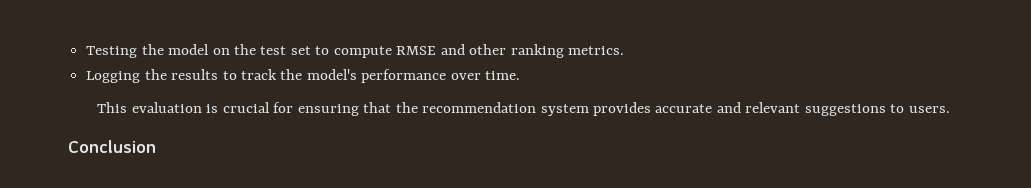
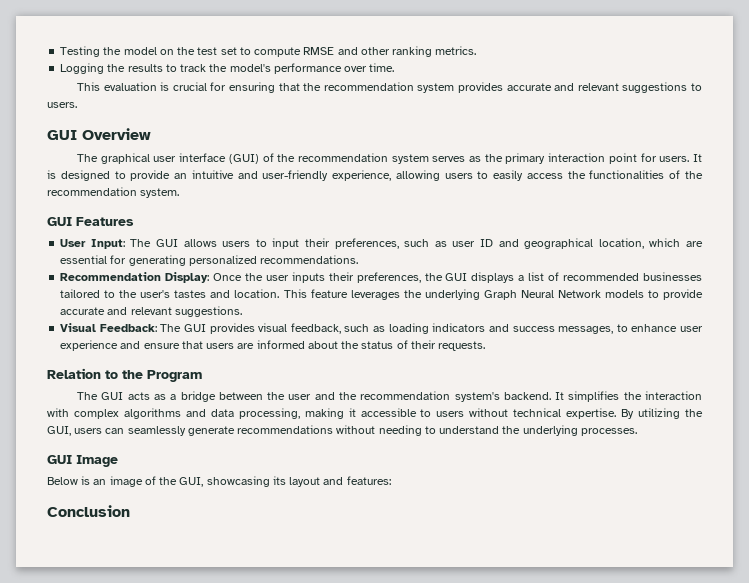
+ GUI Overview
+ The graphical user interface (GUI) of the recommendation system serves as the primary interaction point for users. It is designed to provide an intuitive and user-friendly experience, allowing users to easily access the functionalities of the recommendation system.
+ GUI Features
+ User Input: The GUI allows users to input their preferences, such as user ID and geographical location, which are essential for generating personalized recommendations.
+ Recommendation Display: Once the user inputs their preferences, the GUI displays a list of recommended businesses tailored to the user's tastes and location. This feature leverages the underlying Graph Neural Network models to provide accurate and relevant suggestions.
+ Visual Feedback: The GUI provides visual feedback, such as loading indicators and success messages, to enhance user experience and ensure that users are informed about the status of their requests.
+ Relation to the Program
+ The GUI acts as a bridge between the user and the recommendation system's backend. It simplifies the interaction with complex algorithms and data processing, making it accessible to users without technical expertise. By utilizing the GUI, users can seamlessly generate recommendations without needing to understand the underlying processes.
+ GUI Image
+ Below is an image of the GUI, showcasing its layout and features:

